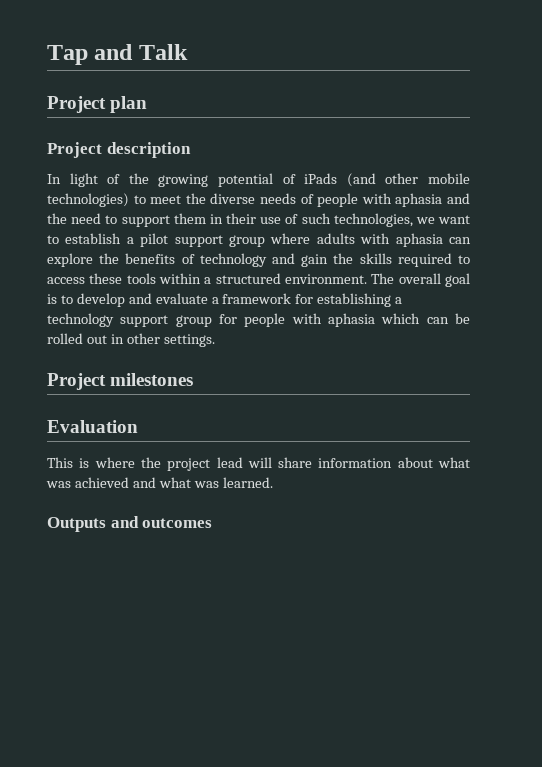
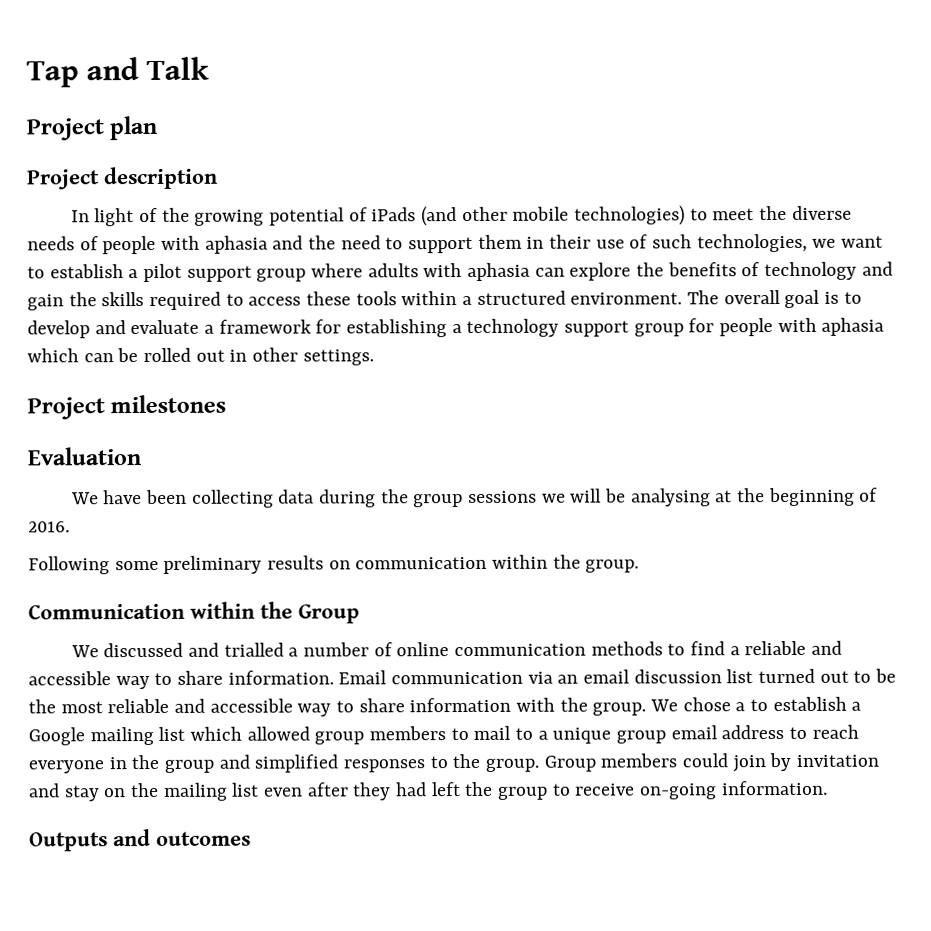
- This is where the project lead will share information about what was achieved and what was learned.
+ We have been collecting data during the group sessions we will be analysing at the beginning of 2016.
+ Following some preliminary results on communication within the group.
+ Communication within the Group
+ We discussed and trialled a number of online communication methods to find a reliable and accessible way to share information. Email communication via an email discussion list turned out to be the most reliable and accessible way to share information with the group. We chose a to establish a Google mailing list which allowed group members to mail to a unique group email address to reach everyone in the group and simplified responses to the group. Group members could join by invitation and stay on the mailing list even after they had left the group to receive on-going information.

